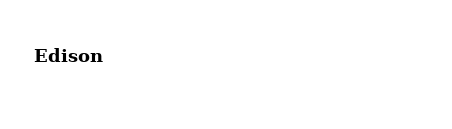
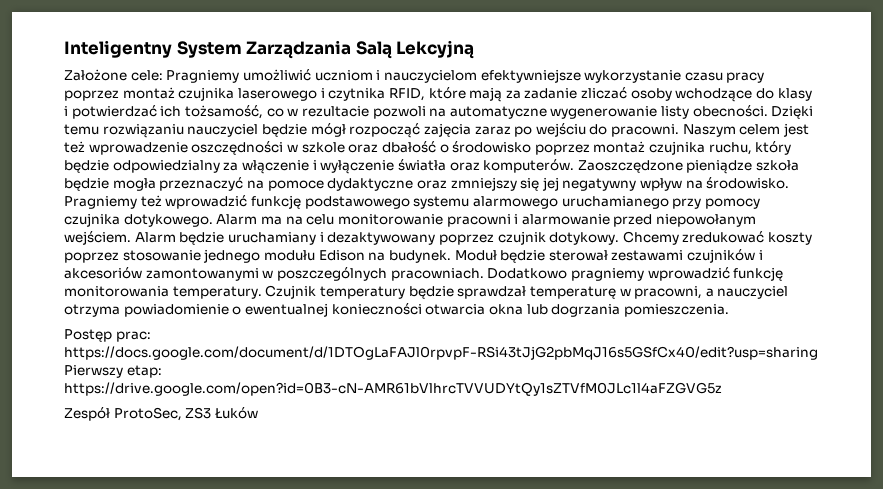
- Edison
+ Inteligentny System Zarządzania Salą Lekcyjną
+ Założone cele: Pragniemy umożliwić uczniom i nauczycielom efektywniejsze wykorzystanie czasu pracy poprzez montaż czujnika laserowego i czytnika RFID, które mają za zadanie zliczać osoby wchodzące do klasy i potwierdzać ich tożsamość, co w rezultacie pozwoli na automatyczne wygenerowanie listy obecności. Dzięki temu rozwiązaniu nauczyciel będzie mógł rozpocząć zajęcia zaraz po wejściu do pracowni. Naszym celem jest też wprowadzenie oszczędności w szkole oraz dbałość o środowisko poprzez montaż czujnika ruchu, który będzie odpowiedzialny za włączenie i wyłączenie światła oraz komputerów. Zaoszczędzone pieniądze szkoła będzie mogła przeznaczyć na pomoce dydaktyczne oraz zmniejszy się jej negatywny wpływ na środowisko. Pragniemy też wprowadzić funkcję podstawowego systemu alarmowego uruchamianego przy pomocy czujnika dotykowego. Alarm ma na celu monitorowanie pracowni i alarmowanie przed niepowołanym wejściem. Alarm będzie uruchamiany i dezaktywowany poprzez czujnik dotykowy. Chcemy zredukować koszty poprzez stosowanie jednego modułu Edison na budynek. Moduł będzie sterował zestawami czujników i akcesoriów zamontowanymi w poszczególnych pracowniach. Dodatkowo pragniemy wprowadzić funkcję monitorowania temperatury. Czujnik temperatury będzie sprawdzał temperaturę w pracowni, a nauczyciel otrzyma powiadomienie o ewentualnej konieczności otwarcia okna lub dogrzania pomieszczenia.
+ Postęp prac: https://docs.google.com/document/d/1DTOgLaFAJl0rpvpF-RSi43tJjG2pbMqJ16s5GSfCx40/edit?usp=sharing Pierwszy etap: https://drive.google.com/open?id=0B3-cN-AMR61bVlhrcTVVUDYtQy1sZTVfM0JLc1l4aFZGVG5z
+ Zespół ProtoSec, ZS3 Łuków

